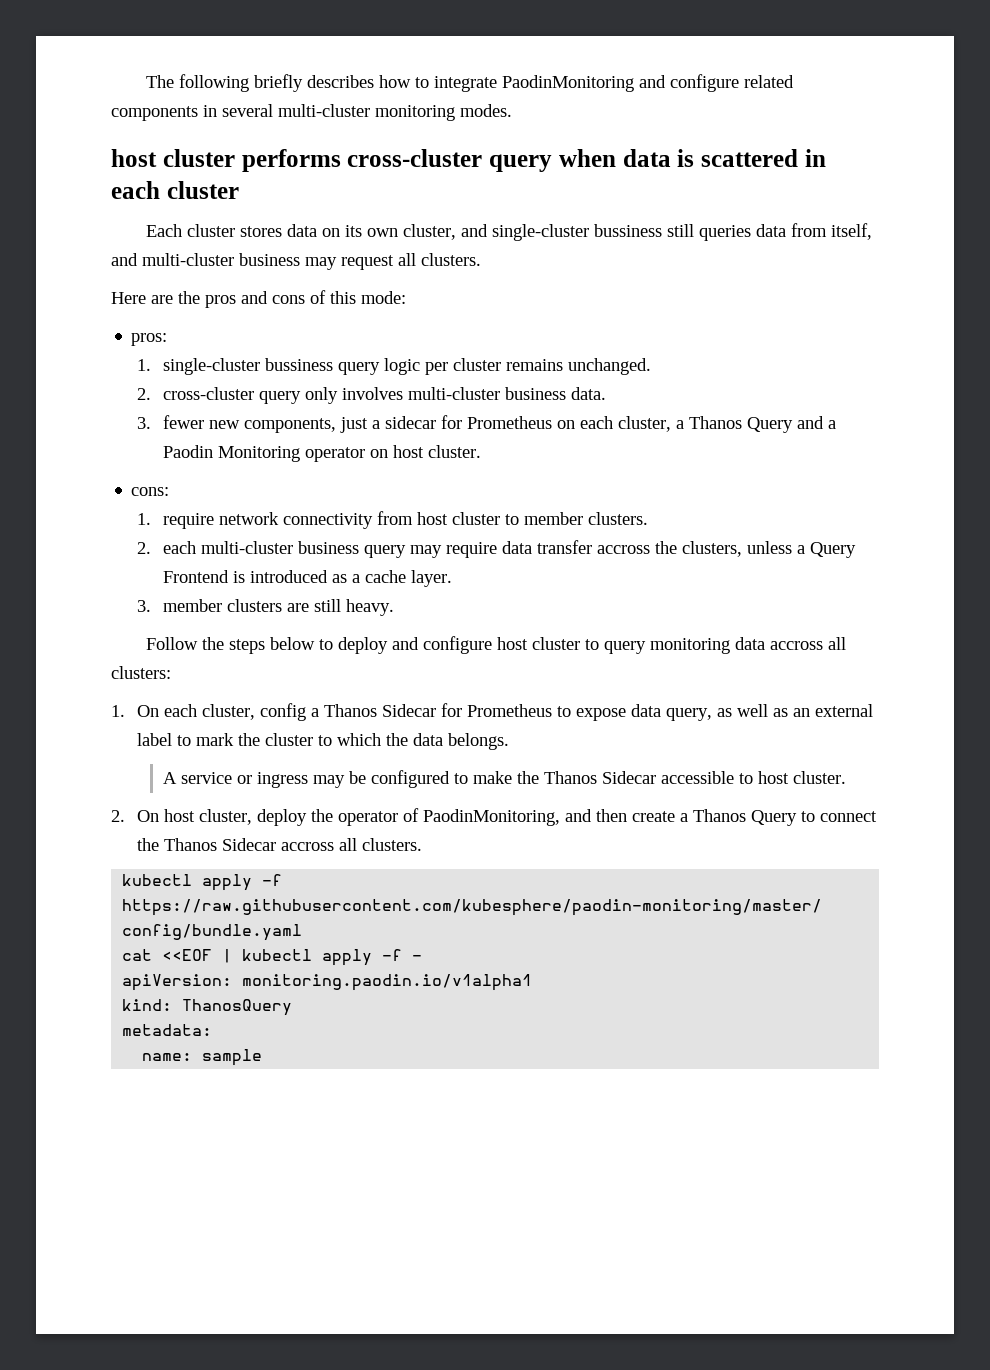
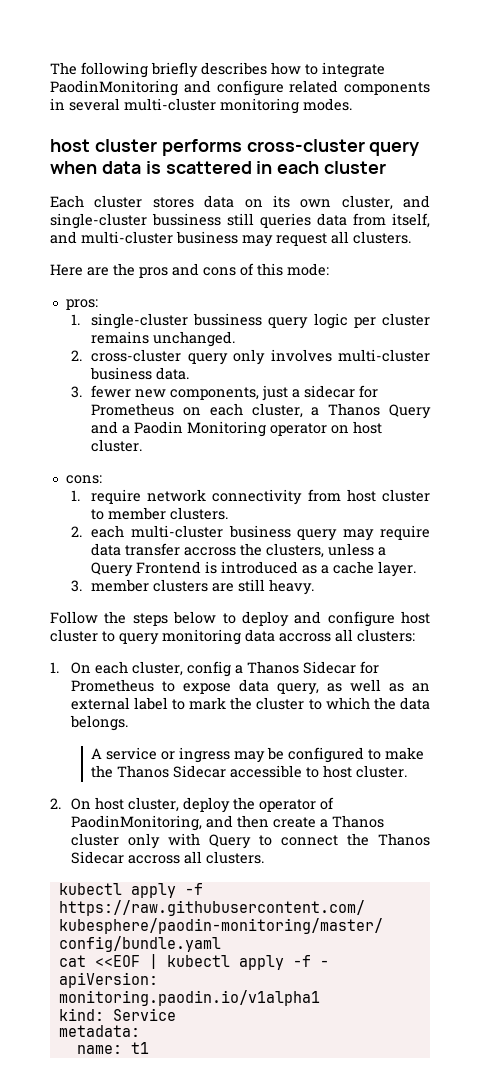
- 2. On host cluster, deploy the operator of PaodinMonitoring, and then create a Thanos Query to connect the Thanos Sidecar accross all clusters.
+ 2. On host cluster, deploy the operator of PaodinMonitoring, and then create a Thanos cluster only with Query to connect the Thanos Sidecar accross all clusters.
- kind: ThanosQuery
+ kind: Service
- name: sample
+ name: t1

